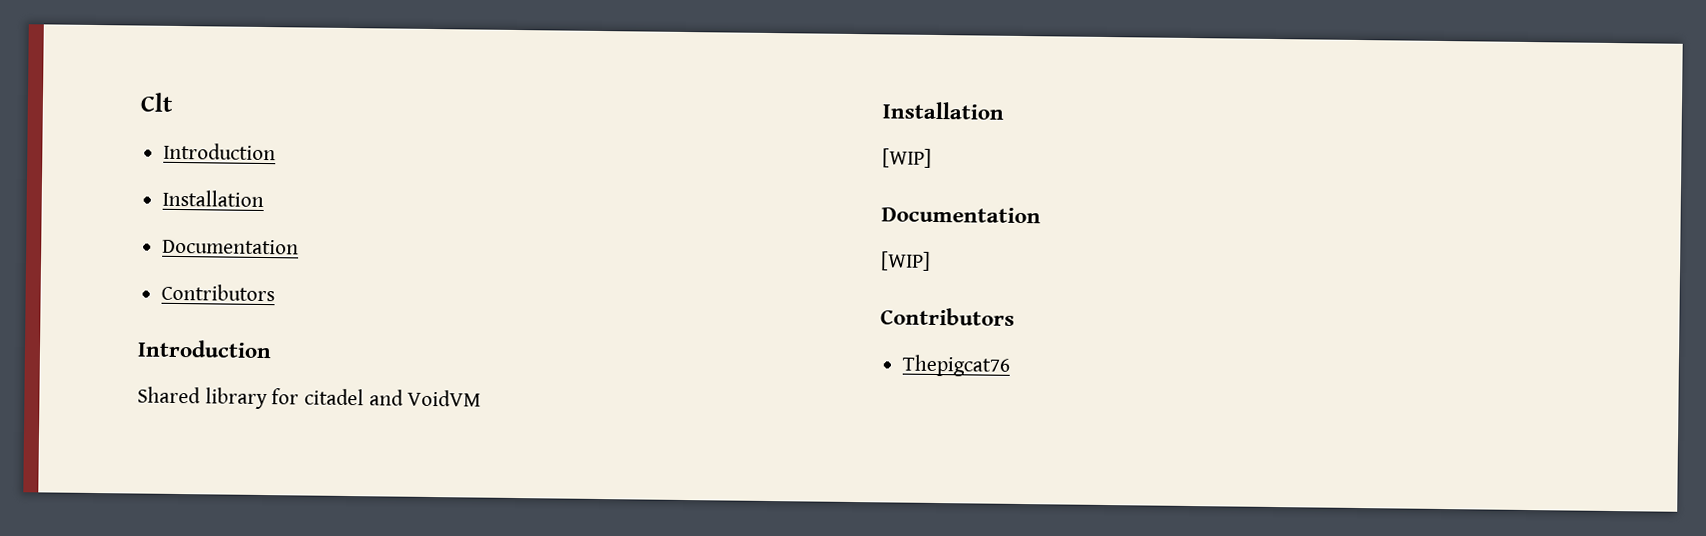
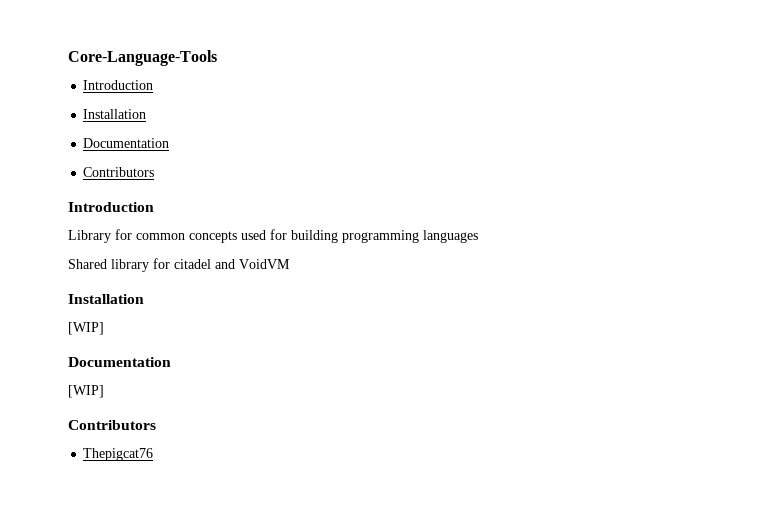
- Clt
+ Core-Language-Tools
+ Library for common concepts used for building programming languages

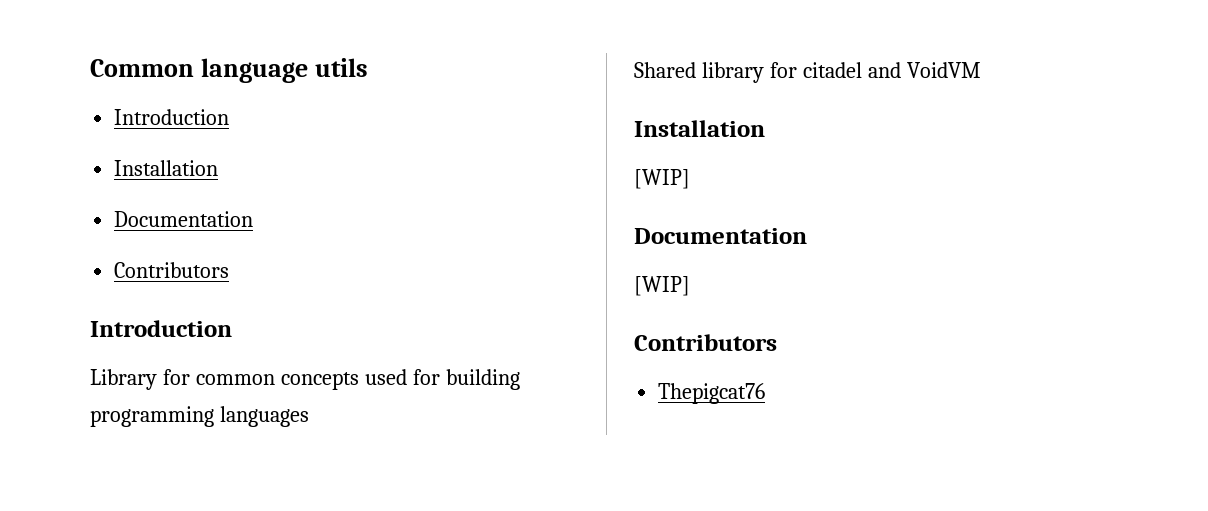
- Core-Language-Tools
+ Common language utils

